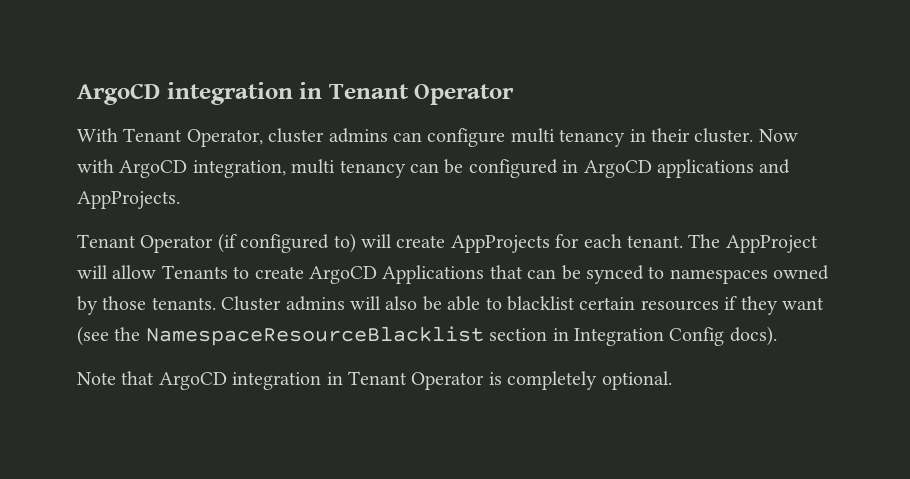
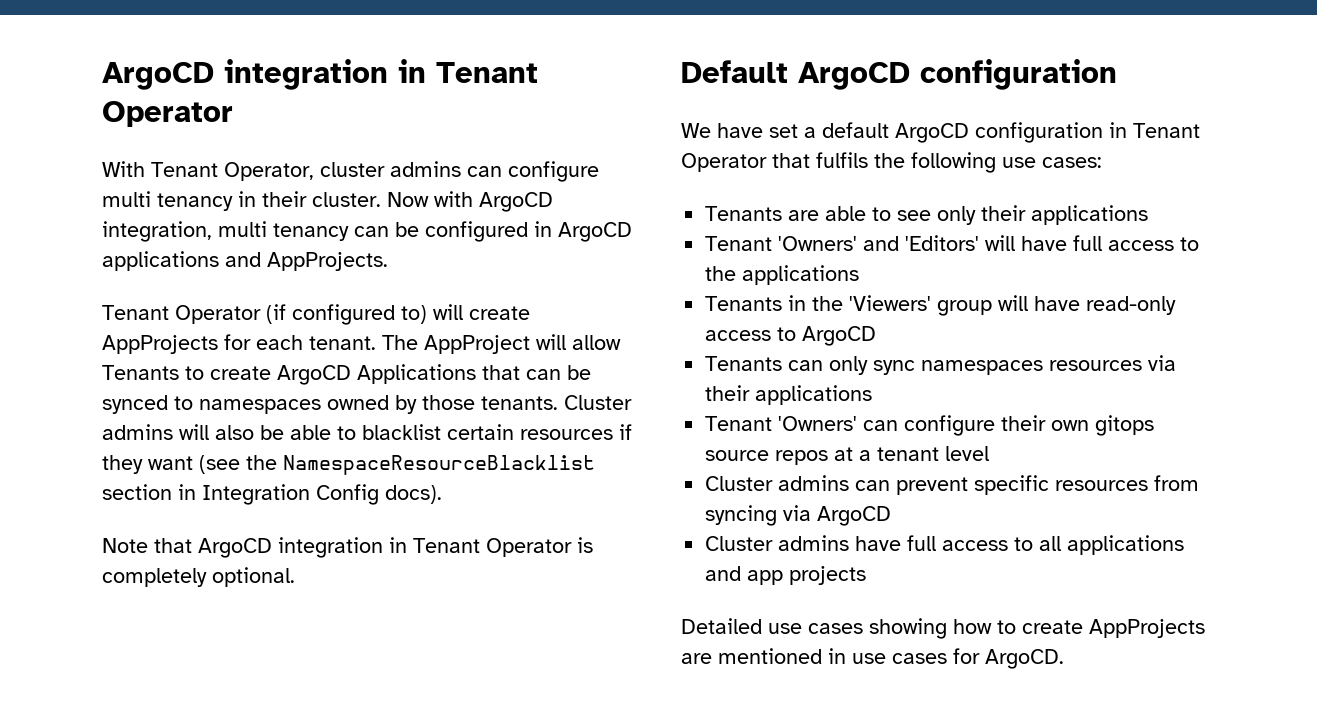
+ Default ArgoCD configuration
+ We have set a default ArgoCD configuration in Tenant Operator that fulfils the following use cases:
+ Tenants are able to see only their applications
+ Tenant 'Owners' and 'Editors' will have full access to the applications
+ Tenants in the 'Viewers' group will have read-only access to ArgoCD
+ Tenants can only sync namespaces resources via their applications
+ Tenant 'Owners' can configure their own gitops source repos at a tenant level
+ Cluster admins can prevent specific resources from syncing via ArgoCD
+ Cluster admins have full access to all applications and app projects
+ Detailed use cases showing how to create AppProjects are mentioned in use cases for ArgoCD.

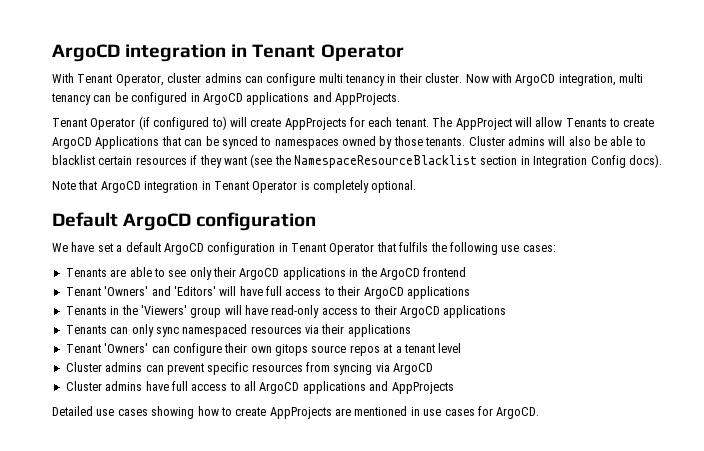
- Tenants are able to see only their applications
+ Tenants are able to see only their ArgoCD applications in the ArgoCD frontend
- Tenant 'Owners' and 'Editors' will have full access to the applications
+ Tenant 'Owners' and 'Editors' will have full access to their ArgoCD applications
- Tenants in the 'Viewers' group will have read-only access to ArgoCD
+ Tenants in the 'Viewers' group will have read-only access to their ArgoCD applications
- Tenants can only sync namespaces resources via their applications
+ Tenants can only sync namespaced resources via their applications
- Cluster admins have full access to all applications and app projects
+ Cluster admins have full access to all ArgoCD applications and AppProjects

